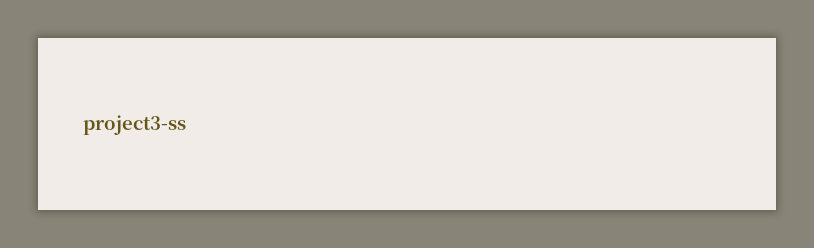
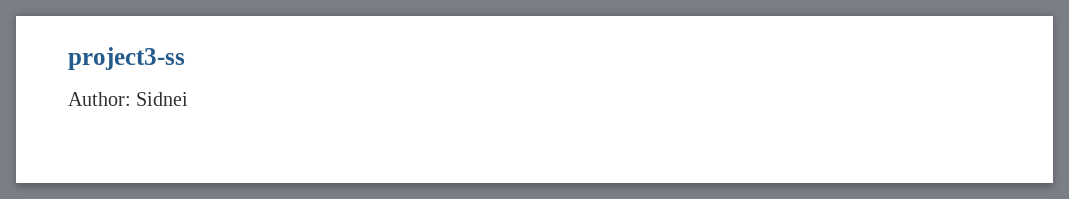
+ Author: Sidnei

